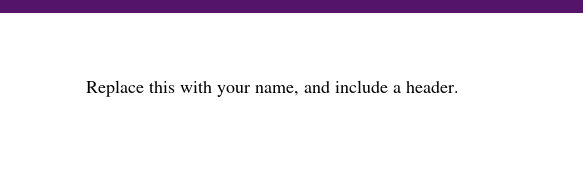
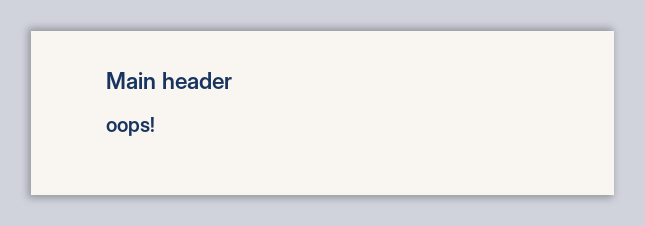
- Replace this with your name, and include a header.
+ Main header
+ oops!

